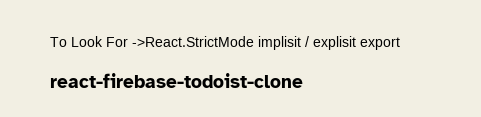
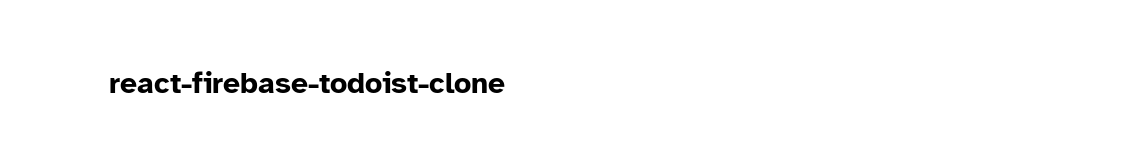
- To Look For ->React.StrictMode implisit / explisit export

